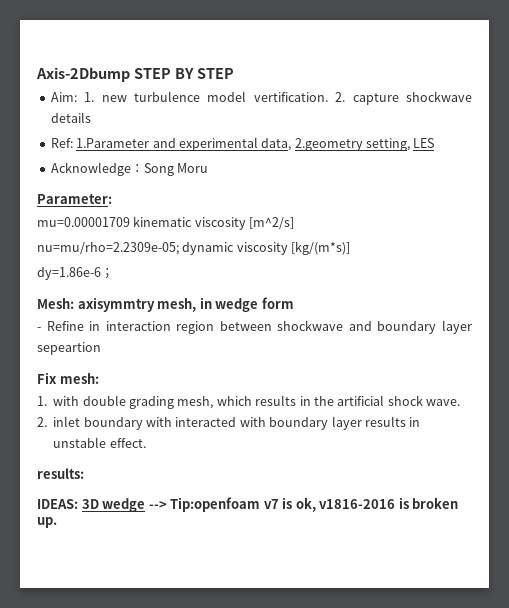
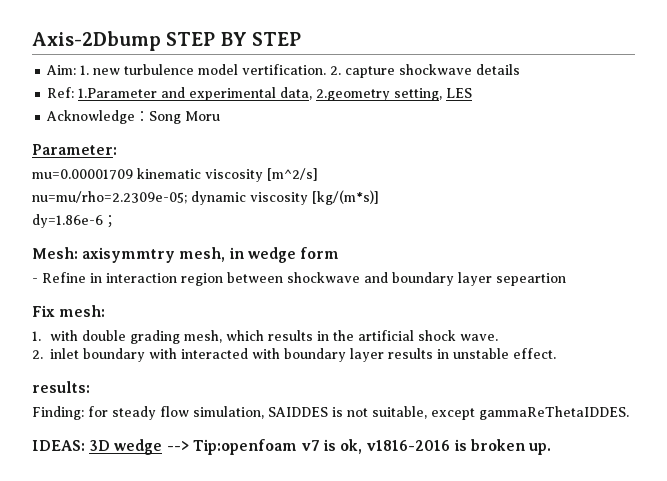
+ Finding: for steady flow simulation, SAIDDES is not suitable, except gammaReThetaIDDES.

